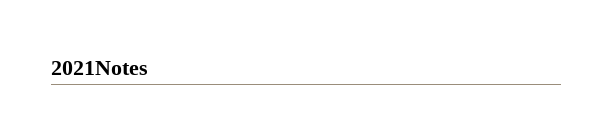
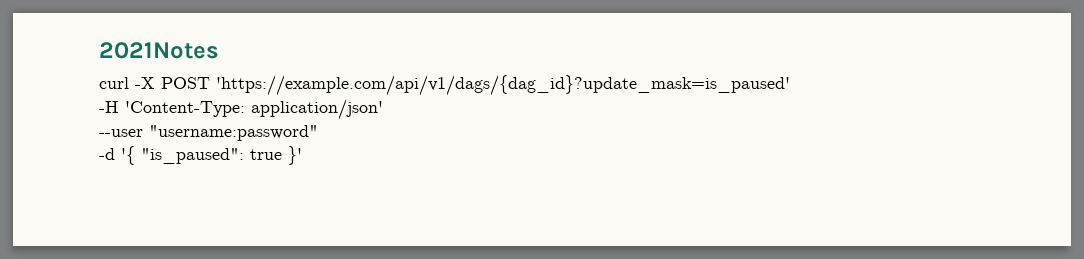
+ curl -X POST 'https://example.com/api/v1/dags/{dag_id}?update_mask=is_paused'
+ -H 'Content-Type: application/json'
+ --user "username:password"
+ -d '{ "is_paused": true }'

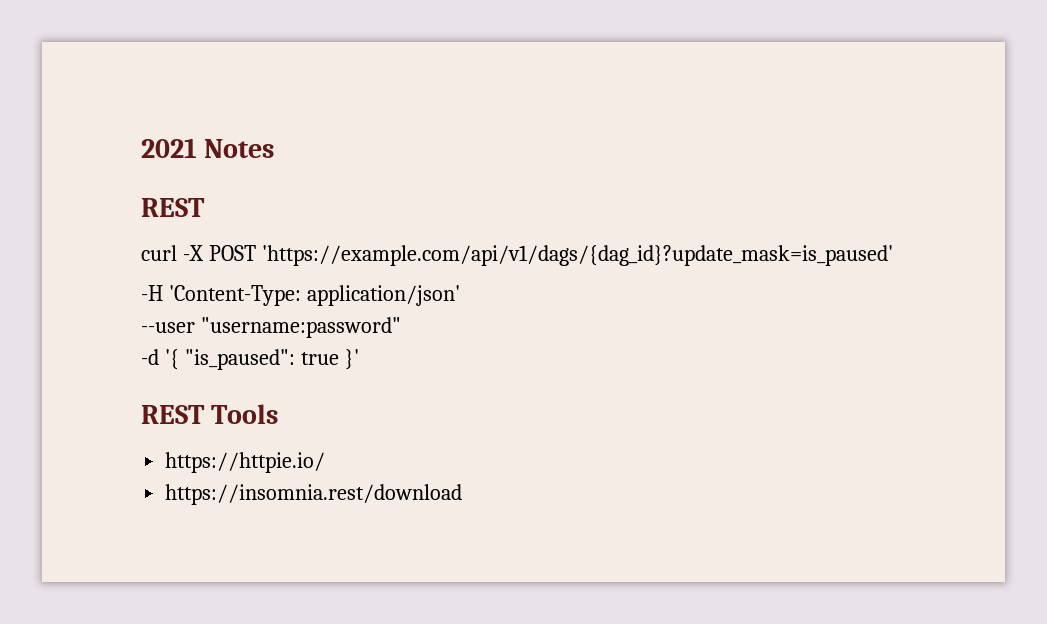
- 2021Notes
+ 2021 Notes
+ REST
+ REST Tools
+ https://httpie.io/
+ https://insomnia.rest/download

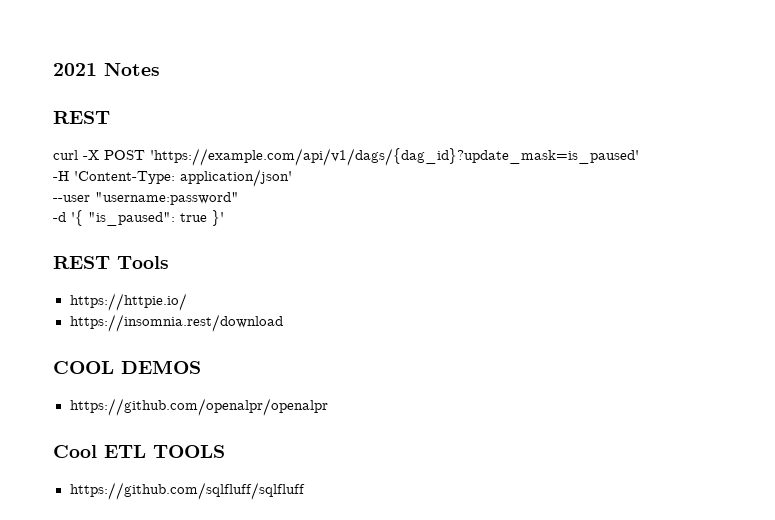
+ COOL DEMOS
+ https://github.com/openalpr/openalpr
+ Cool ETL TOOLS
+ https://github.com/sqlfluff/sqlfluff

